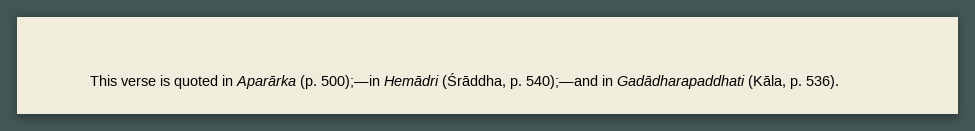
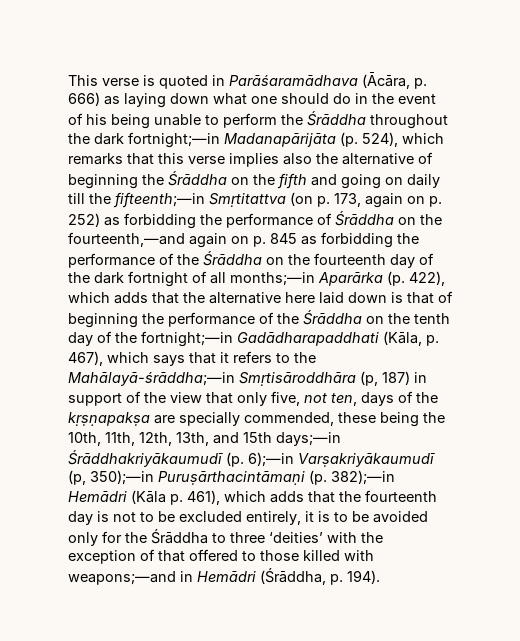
- This verse is quoted in Aparārka (p. 500);—in Hemādri (Śrāddha, p. 540);—and in Gadādharapaddhati (Kāla, p. 536).
+ This verse is quoted in Parāśaramādhava (Ācāra, p. 666) as laying down what one should do in the event of his being unable to perform the Śrāddha throughout the dark fortnight;—in Madanapārijāta (p. 524), which remarks that this verse implies also the alternative of beginning the Śrāddha on the fifth and going on daily till the fifteenth;—in Smṛtitattva (on p. 173, again on p. 252) as forbidding the performance of Śrāddha on the fourteenth,—and again on p. 845 as forbidding the performance of the Śrāddha on the fourteenth day of the dark fortnight of all months;—in Aparārka (p. 422), which adds that the alternative here laid down is that of beginning the performance of the Śrāddha on the tenth day of the fortnight;—in Gadādharapaddhati (Kāla, p. 467), which says that it refers to the Mahālayā-śrāddha;—in Smṛtisāroddhāra (p, 187) in support of the view that only five, not ten, days of the kṛṣṇapakṣa are specially commended, these being the 10th, 11th, 12th, 13th, and 15th days;—in Śrāddhakriyākaumudī (p. 6);—in Varṣakriyākaumudī (p, 350);—in Puruṣārthacintāmaṇi (p. 382);—in Hemādri (Kāla p. 461), which adds that the fourteenth day is not to be excluded entirely, it is to be avoided only for the Śrāddha to three ‘deities’ with the exception of that offered to those killed with weapons;—and in Hemādri (Śrāddha, p. 194).

